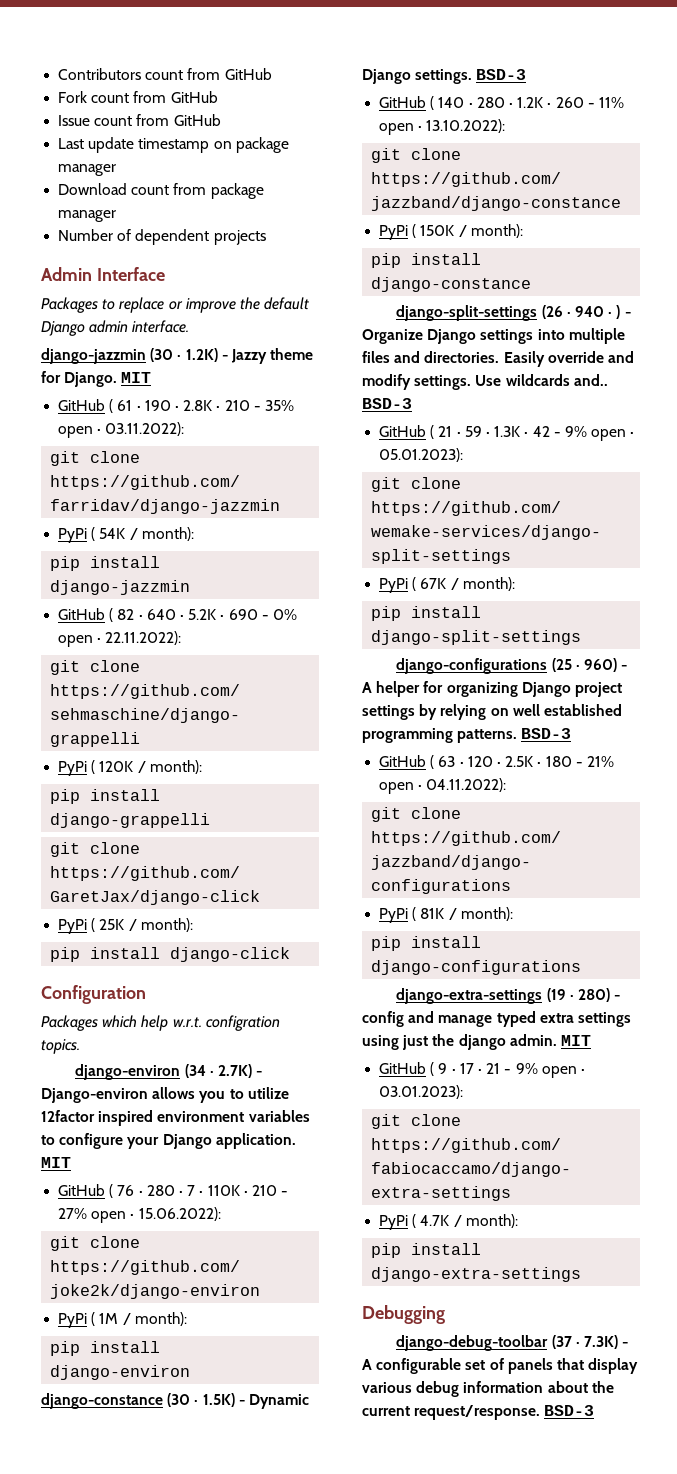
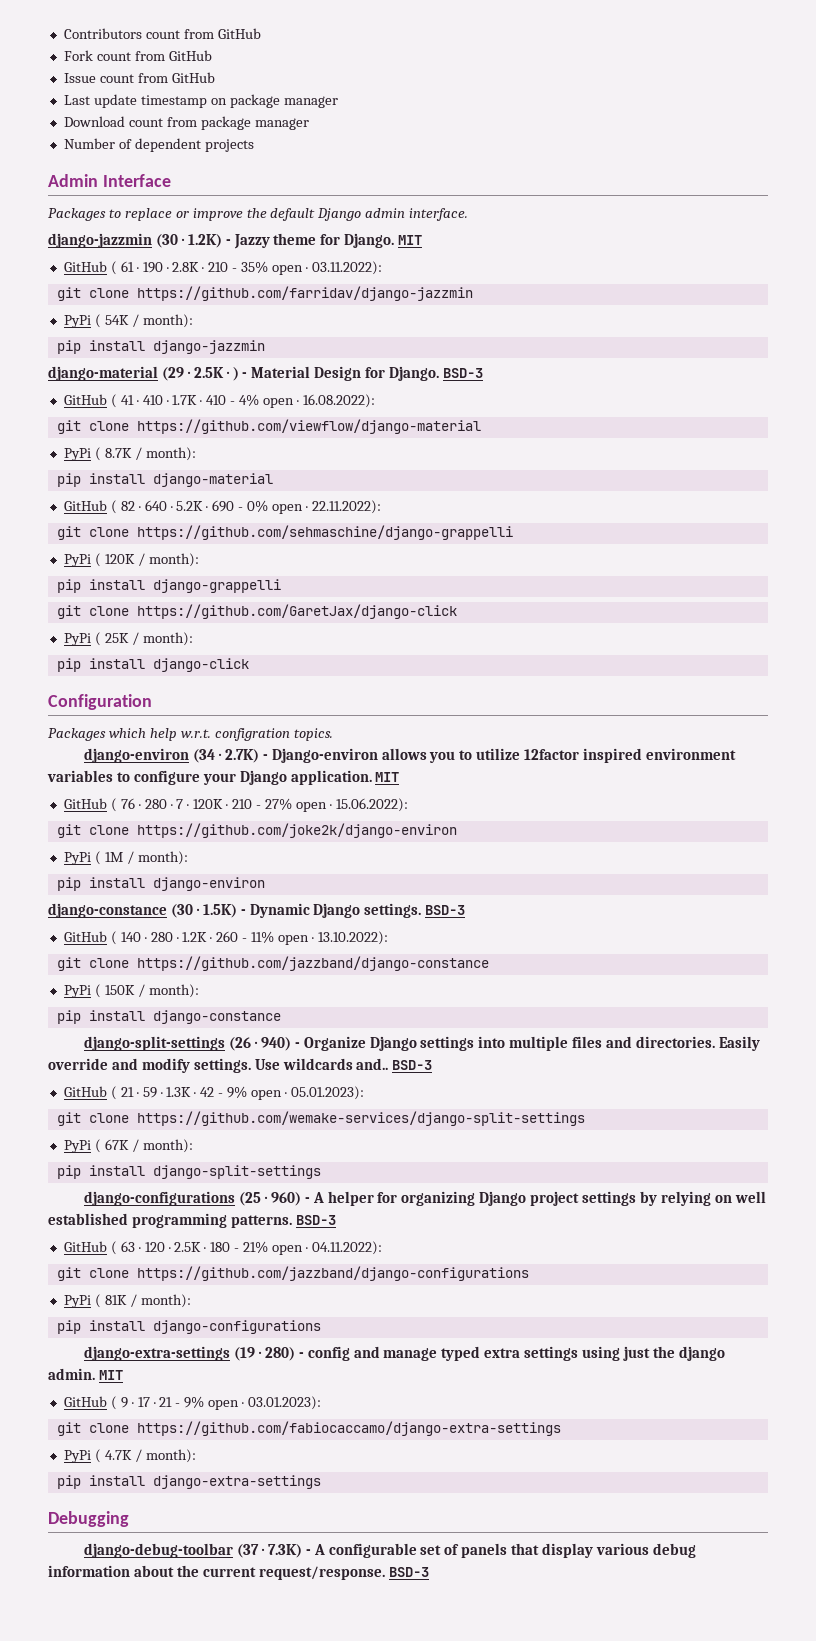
+ django-material (29 · 2.5K · ) - Material Design for Django. BSD-3
+ GitHub ( 41 · 410 · 1.7K · 410 - 4% open · 16.08.2022):
+ git clone https://github.com/viewflow/django-material
+ PyPi ( 8.7K / month):
+ pip install django-material
- GitHub ( 76 · 280 · 7 · 110K · 210 - 27% open · 15.06.2022):
+ GitHub ( 76 · 280 · 7 · 120K · 210 - 27% open · 15.06.2022):
- django-split-settings (26 · 940 · ) - Organize Django settings into multiple files and directories.
+ django-split-settings (26 · 940) - Organize Django settings into multiple files and directories.

